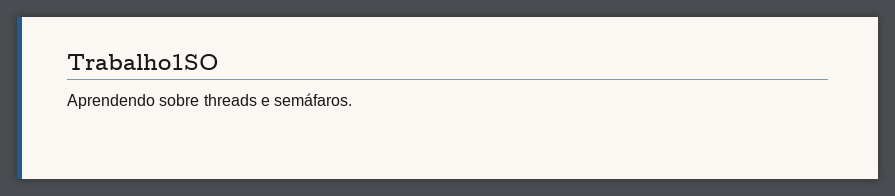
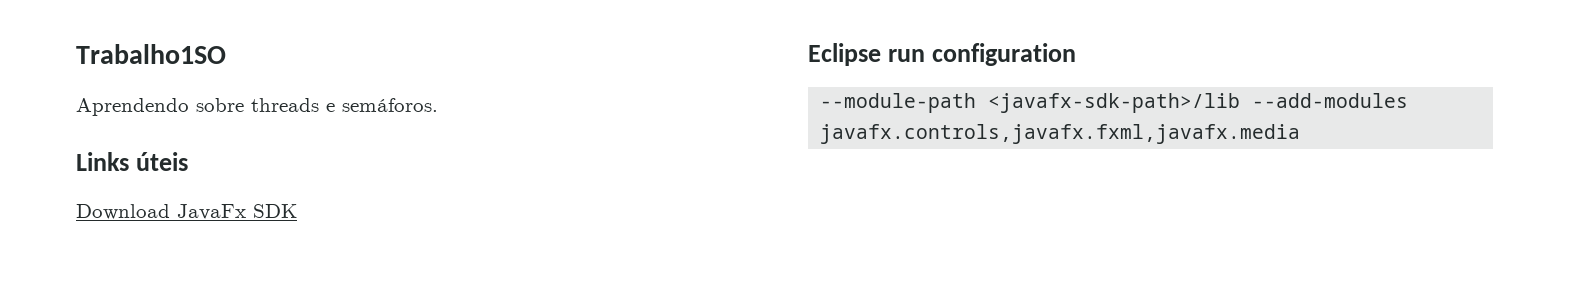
- Aprendendo sobre threads e semáfaros.
+ Aprendendo sobre threads e semáforos.
+ Links úteis
+ Download JavaFx SDK
+ Eclipse run configuration
+ --module-path <javafx-sdk-path>/lib --add-modules javafx.controls,javafx.fxml,javafx.media

